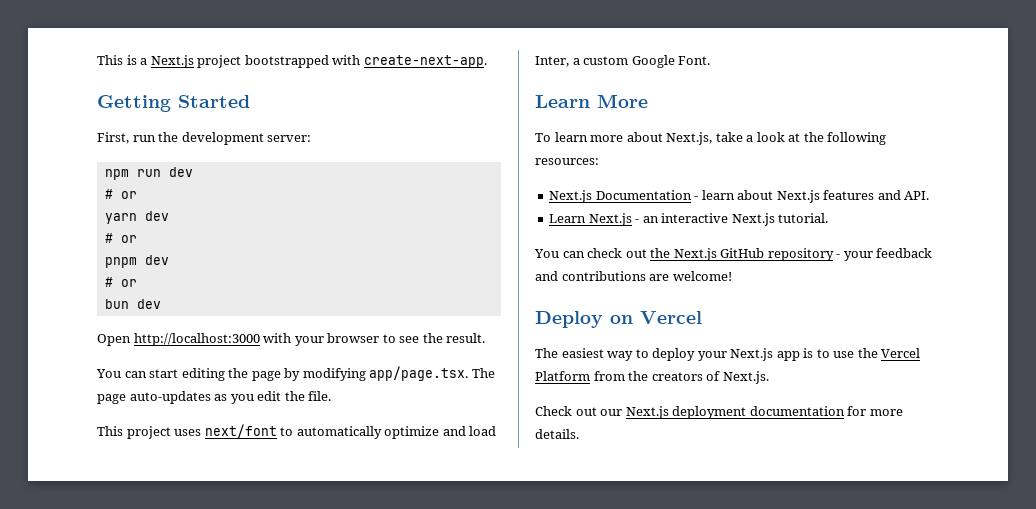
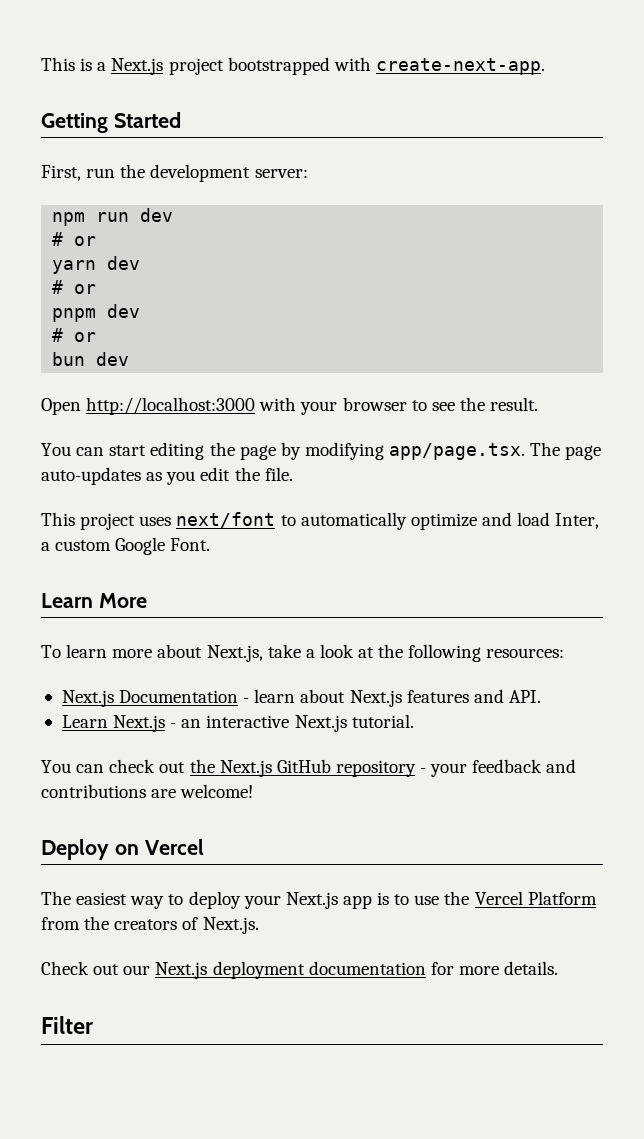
+ Filter

